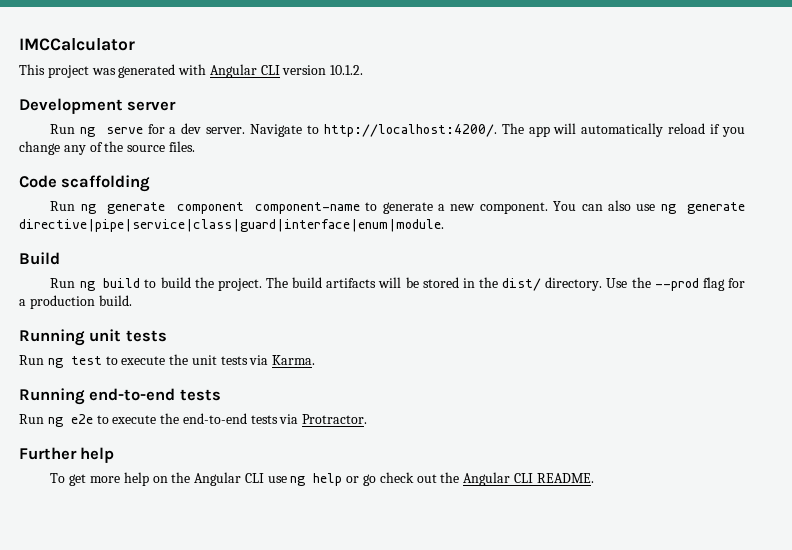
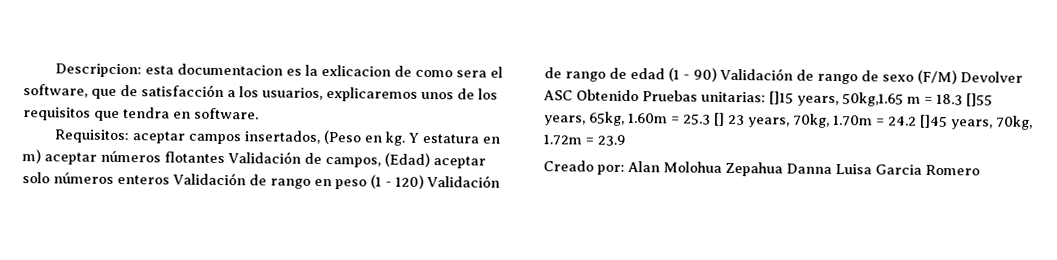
- IMCCalculator
- This project was generated with Angular CLI version 10.1.2.
- Development server
- Run ng serve for a dev server. Navigate to http://localhost:4200/. The app will automatically reload if you change any of the source files.
- Code scaffolding
- Run ng generate component component-name to generate a new component. You can also use ng generate directive|pipe|service|class|guard|interface|enum|module.
- Build
- Run ng build to build the project. The build artifacts will be stored in the dist/ directory. Use the --prod flag for a production build.
- Running unit tests
- Run ng test to execute the unit tests via Karma.
- Running end-to-end tests
- Run ng e2e to execute the end-to-end tests via Protractor.
- Further help
- To get more help on the Angular CLI use ng help or go check out the Angular CLI README.
+ Descripcion: esta documentacion es la exlicacion de como sera el software, que de satisfacción a los usuarios, explicaremos unos de los requisitos que tendra en software.
+ Requisitos: aceptar campos insertados, (Peso en kg. Y estatura en m) aceptar números flotantes Validación de campos, (Edad) aceptar solo números enteros Validación de rango en peso (1 - 120) Validación de rango de edad (1 - 90) Validación de rango de sexo (F/M) Devolver ASC Obtenido Pruebas unitarias: []15 years, 50kg,1.65 m = 18.3 []55 years, 65kg, 1.60m = 25.3 [] 23 years, 70kg, 1.70m = 24.2 []45 years, 70kg, 1.72m = 23.9
+ Creado por: Alan Molohua Zepahua Danna Luisa Garcia Romero

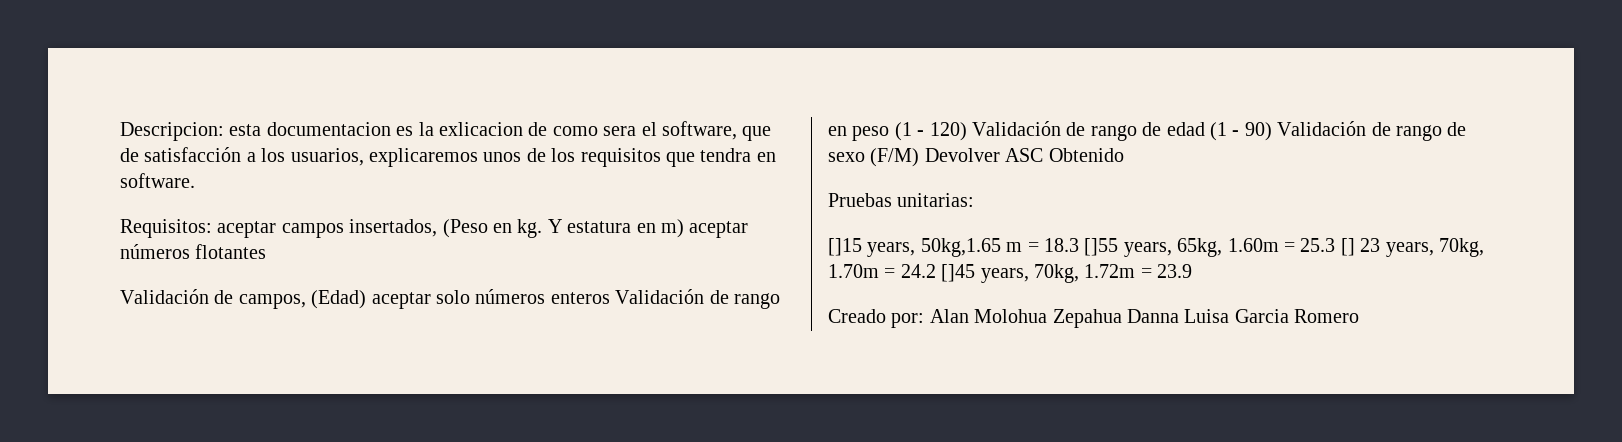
- Y estatura en m) aceptar números flotantes Validación de campos, (Edad) aceptar solo números enteros Validación de rango en peso (1 - 120) Validación de rango de edad (1 - 90) Validación de rango de sexo (F/M) Devolver ASC Obtenido Pruebas unitarias: []15 years, 50kg,1.65 m = 18.3 []55 years, 65kg, 1.60m = 25.3 [] 23 years, 70kg, 1.70m = 24.2 []45 years, 70kg, 1.72m = 23.9
+ Y estatura en m) aceptar números flotantes
+ Validación de campos, (Edad) aceptar solo números enteros Validación de rango en peso (1 - 120) Validación de rango de edad (1 - 90) Validación de rango de sexo (F/M) Devolver ASC Obtenido
+ Pruebas unitarias:
+ []15 years, 50kg,1.65 m = 18.3 []55 years, 65kg, 1.60m = 25.3 [] 23 years, 70kg, 1.70m = 24.2 []45 years, 70kg, 1.72m = 23.9

